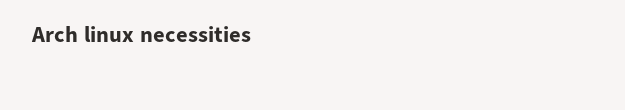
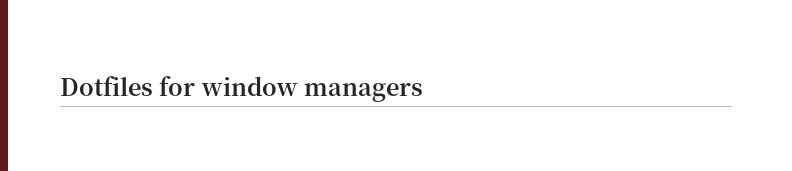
- Arch linux necessities
+ Dotfiles for window managers

